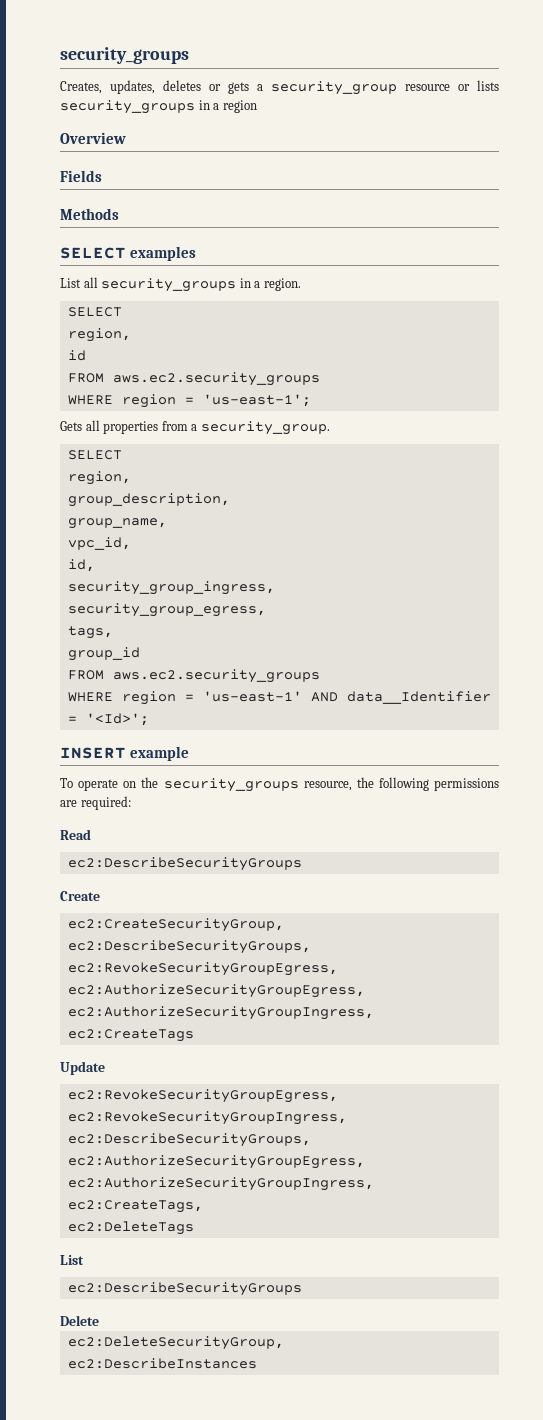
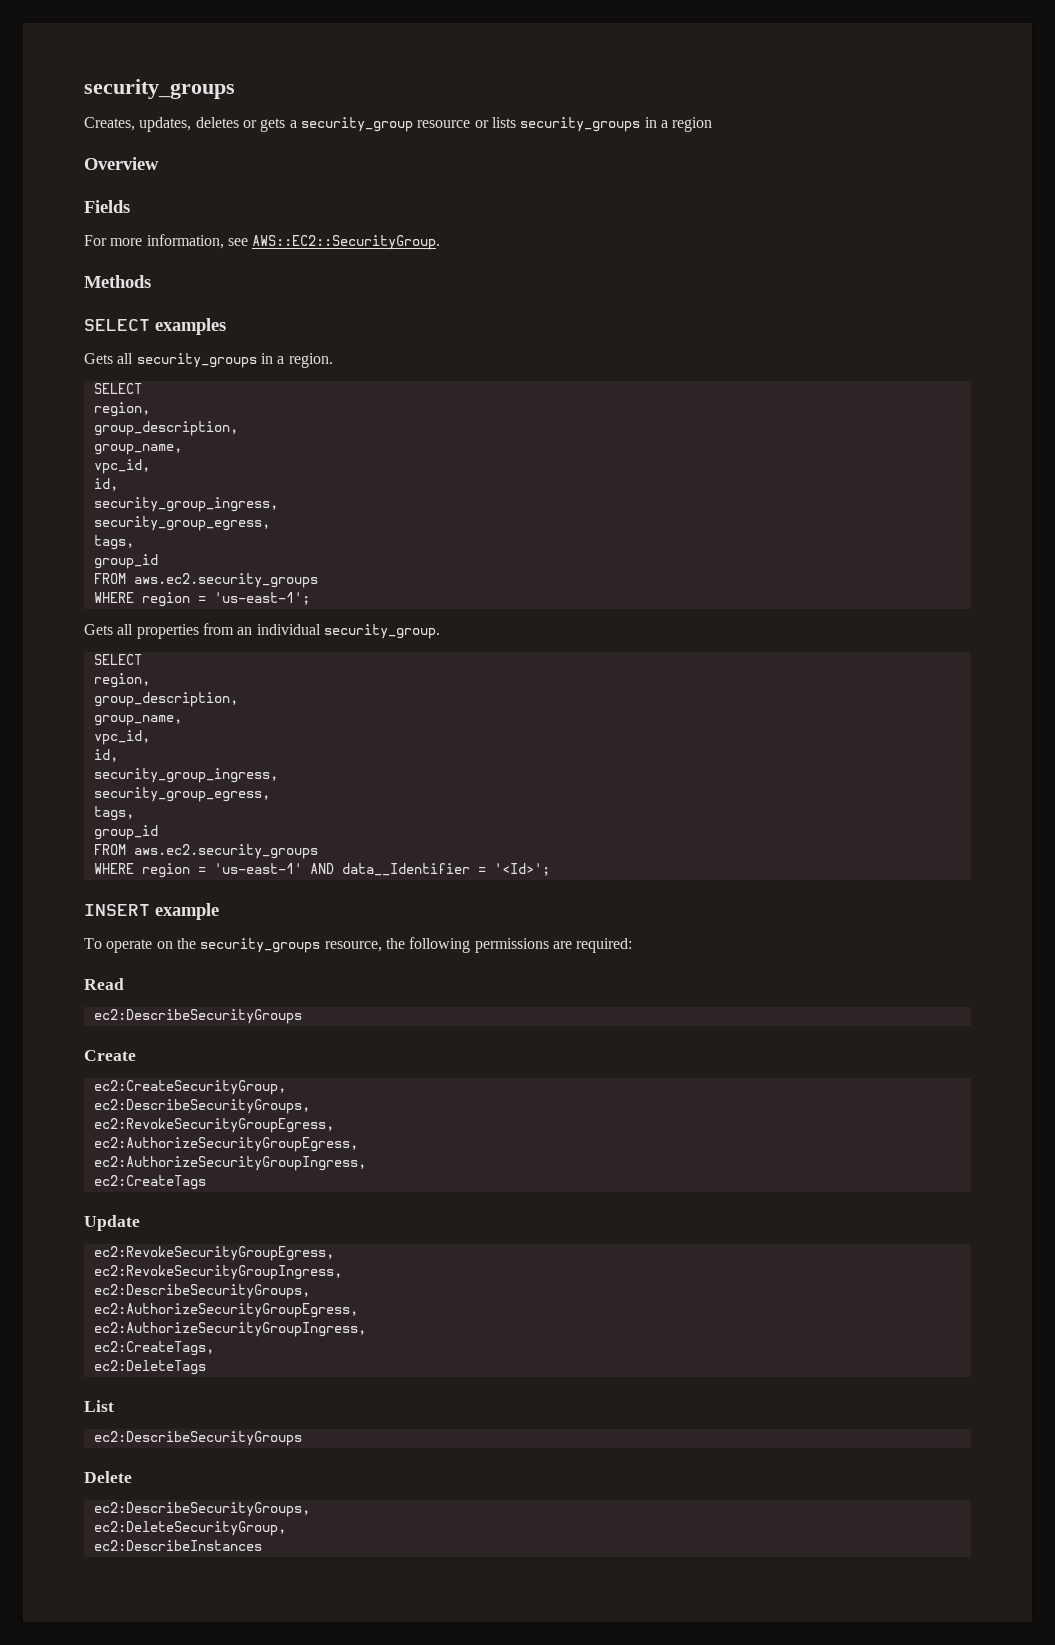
+ For more information, see AWS::EC2::SecurityGroup.
- List all security_groups in a region.
+ Gets all security_groups in a region.
  SELECT
  region,
- id
+ group_description,
+ group_name,
+ vpc_id,
+ id,
+ security_group_ingress,
+ security_group_egress,
+ tags,
+ group_id
- Gets all properties from a security_group.
+ Gets all properties from an individual security_group.
  Delete
+ ec2:DescribeSecurityGroups,

